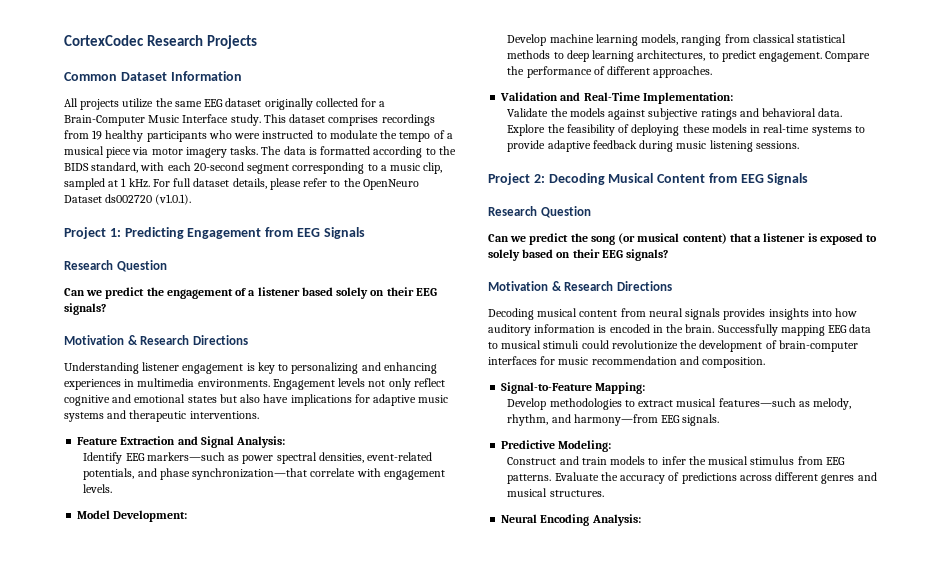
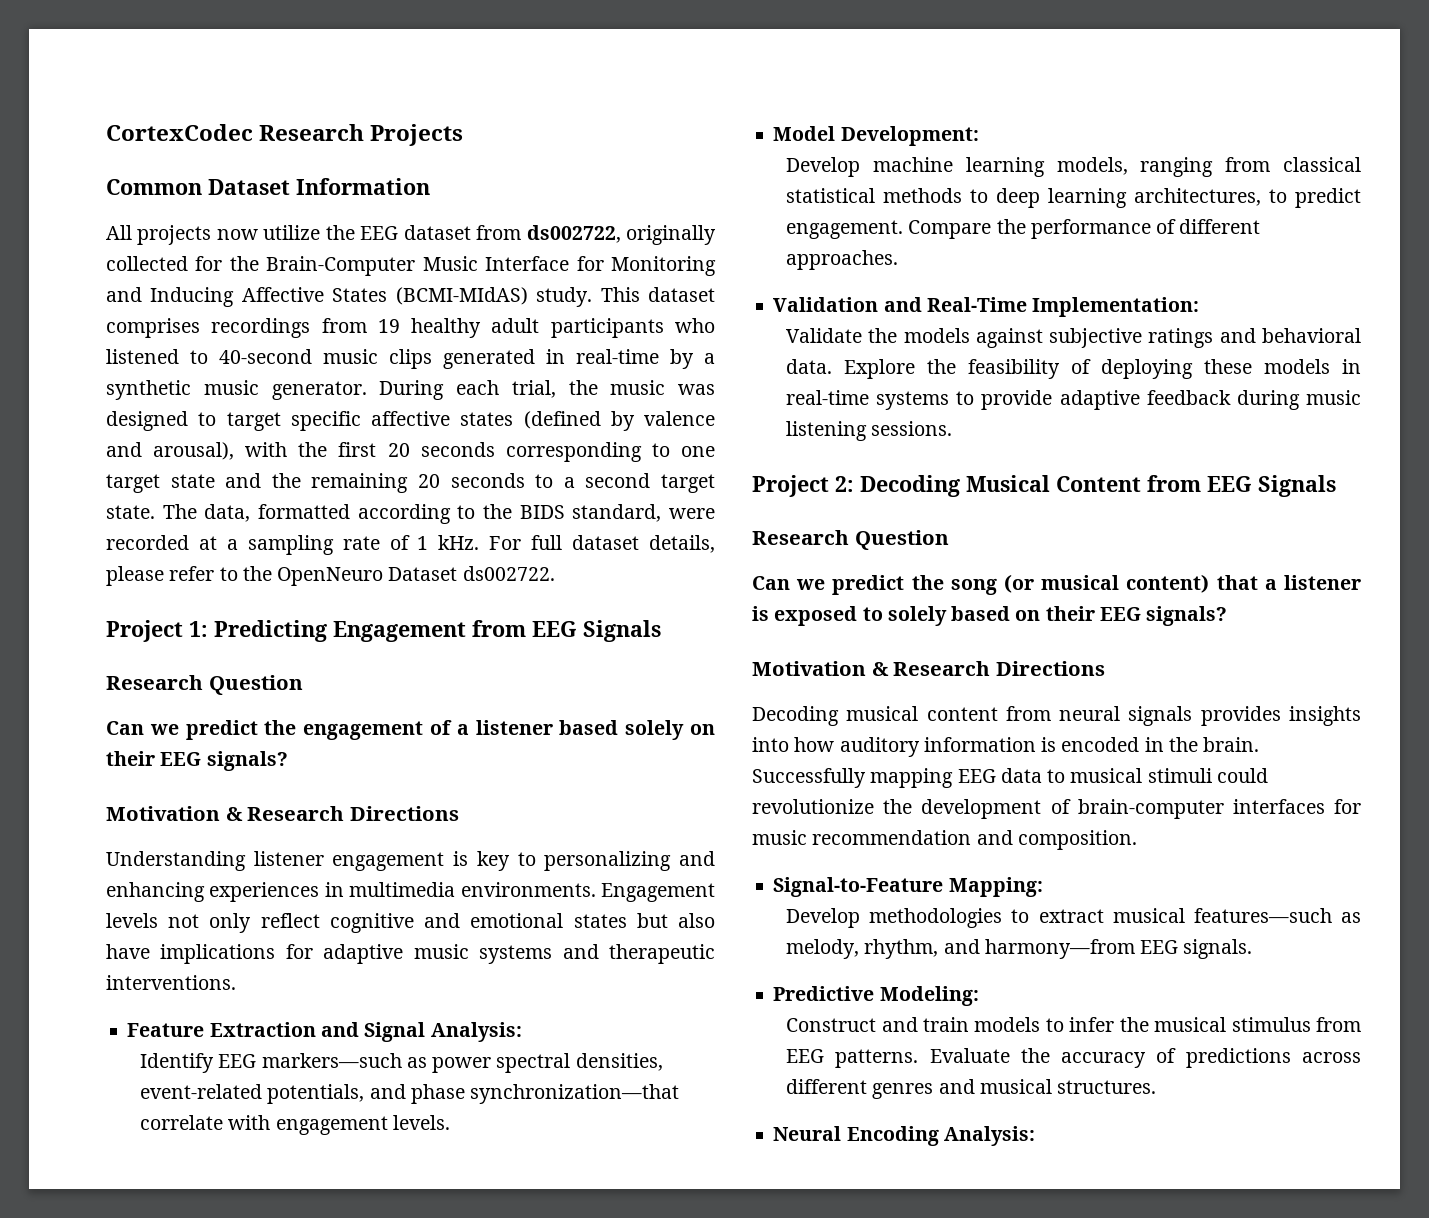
- All projects utilize the same EEG dataset originally collected for a Brain-Computer Music Interface study.
+ All projects now utilize the EEG dataset from ds002722, originally collected for the Brain-Computer Music Interface for Monitoring and Inducing Affective States (BCMI-MIdAS) study.
- This dataset comprises recordings from 19 healthy participants who were instructed to modulate the tempo of a musical piece via motor imagery tasks. The data is formatted according to the BIDS standard, with each 20-second segment corresponding to a music clip, sampled at 1 kHz.
+ This dataset comprises recordings from 19 healthy adult participants who listened to 40-second music clips generated in real-time by a synthetic music generator. During each trial, the music was designed to target specific affective states (defined by valence and arousal), with the first 20 seconds corresponding to one target state and the remaining 20 seconds to a second target state. The data, formatted according to the BIDS standard, were recorded at a sampling rate of 1 kHz.
- For full dataset details, please refer to the OpenNeuro Dataset ds002720 (v1.0.1).
+ For full dataset details, please refer to the OpenNeuro Dataset ds002722.

